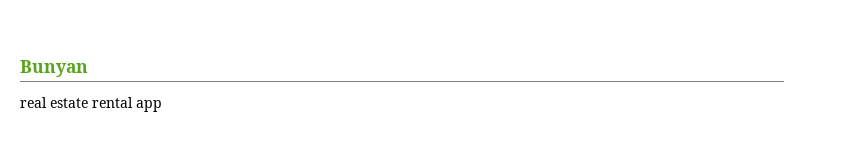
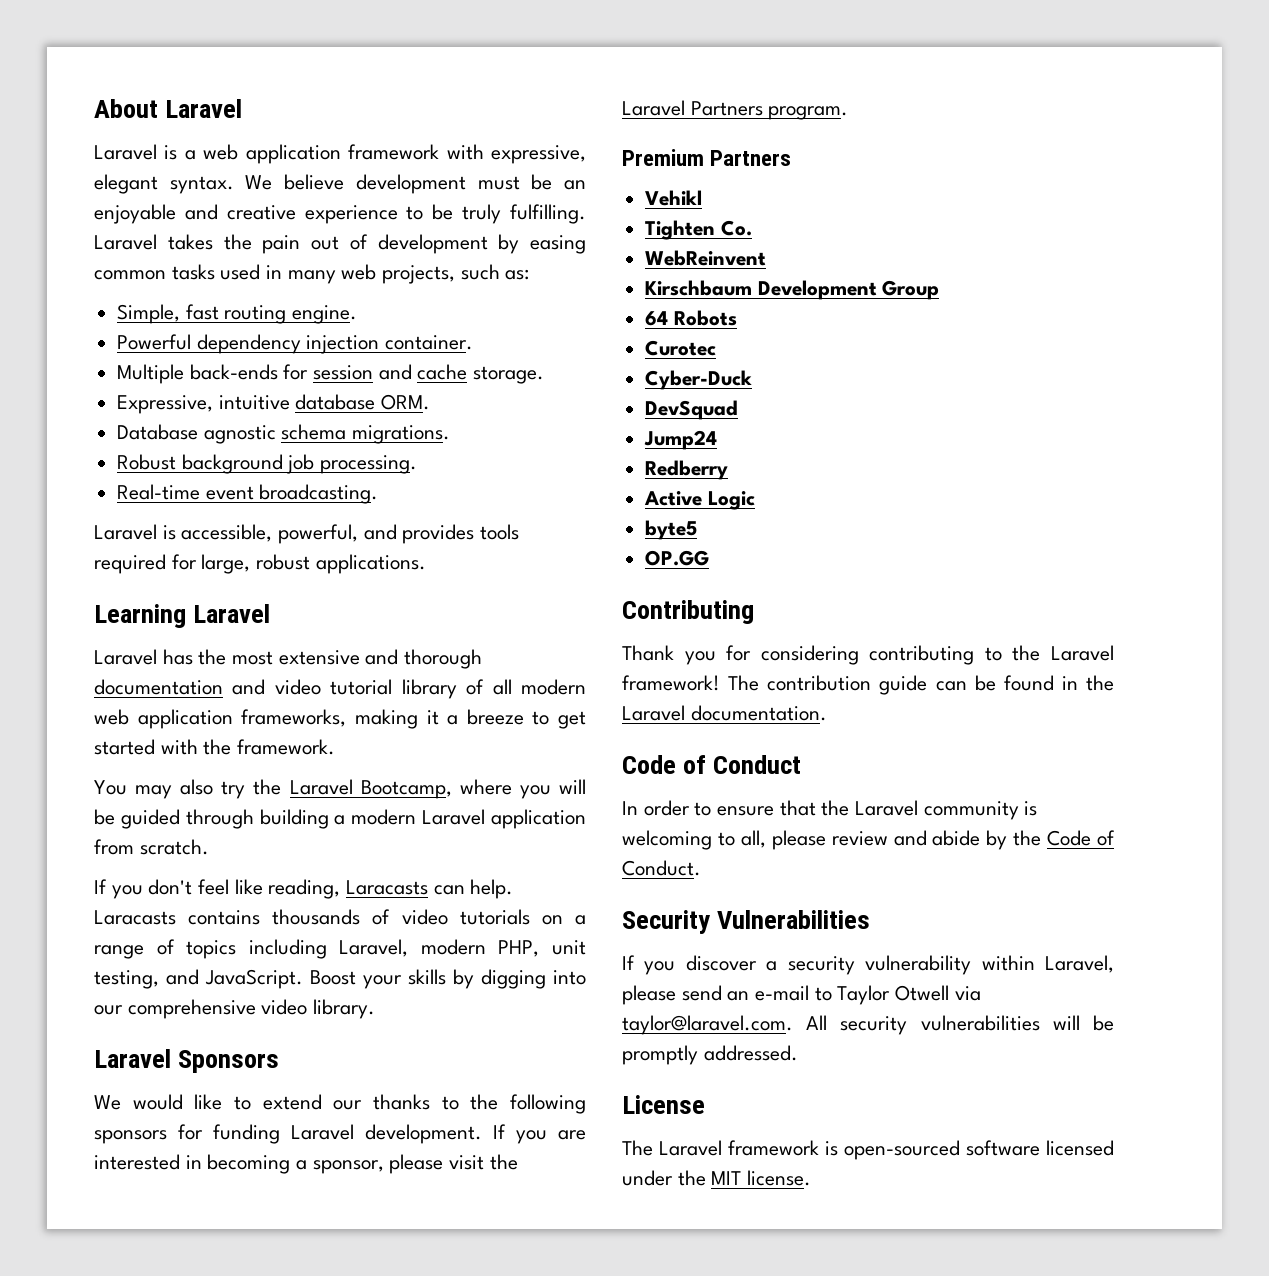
- Bunyan
- real estate rental app
+ About Laravel
+ Laravel is a web application framework with expressive, elegant syntax. We believe development must be an enjoyable and creative experience to be truly fulfilling. Laravel takes the pain out of development by easing common tasks used in many web projects, such as:
+ Simple, fast routing engine.
+ Powerful dependency injection container.
+ Multiple back-ends for session and cache storage.
+ Expressive, intuitive database ORM.
+ Database agnostic schema migrations.
+ Robust background job processing.
+ Real-time event broadcasting.
+ Laravel is accessible, powerful, and provides tools required for large, robust applications.
+ Learning Laravel
+ Laravel has the most extensive and thorough documentation and video tutorial library of all modern web application frameworks, making it a breeze to get started with the framework.
+ You may also try the Laravel Bootcamp, where you will be guided through building a modern Laravel application from scratch.
+ If you don't feel like reading, Laracasts can help. Laracasts contains thousands of video tutorials on a range of topics including Laravel, modern PHP, unit testing, and JavaScript. Boost your skills by digging into our comprehensive video library.
+ Laravel Sponsors
+ We would like to extend our thanks to the following sponsors for funding Laravel development. If you are interested in becoming a sponsor, please visit the Laravel Partners program.
+ Premium Partners
+ Vehikl
+ Tighten Co.
+ WebReinvent
+ Kirschbaum Development Group
+ 64 Robots
+ Curotec
+ Cyber-Duck
+ DevSquad
+ Jump24
+ Redberry
+ Active Logic
+ byte5
+ OP.GG
+ Contributing
+ Thank you for considering contributing to the Laravel framework! The contribution guide can be found in the Laravel documentation.
+ Code of Conduct
+ In order to ensure that the Laravel community is welcoming to all, please review and abide by the Code of Conduct.
+ Security Vulnerabilities
+ If you discover a security vulnerability within Laravel, please send an e-mail to Taylor Otwell via taylor@laravel.com. All security vulnerabilities will be promptly addressed.
+ License
+ The Laravel framework is open-sourced software licensed under the MIT license.

